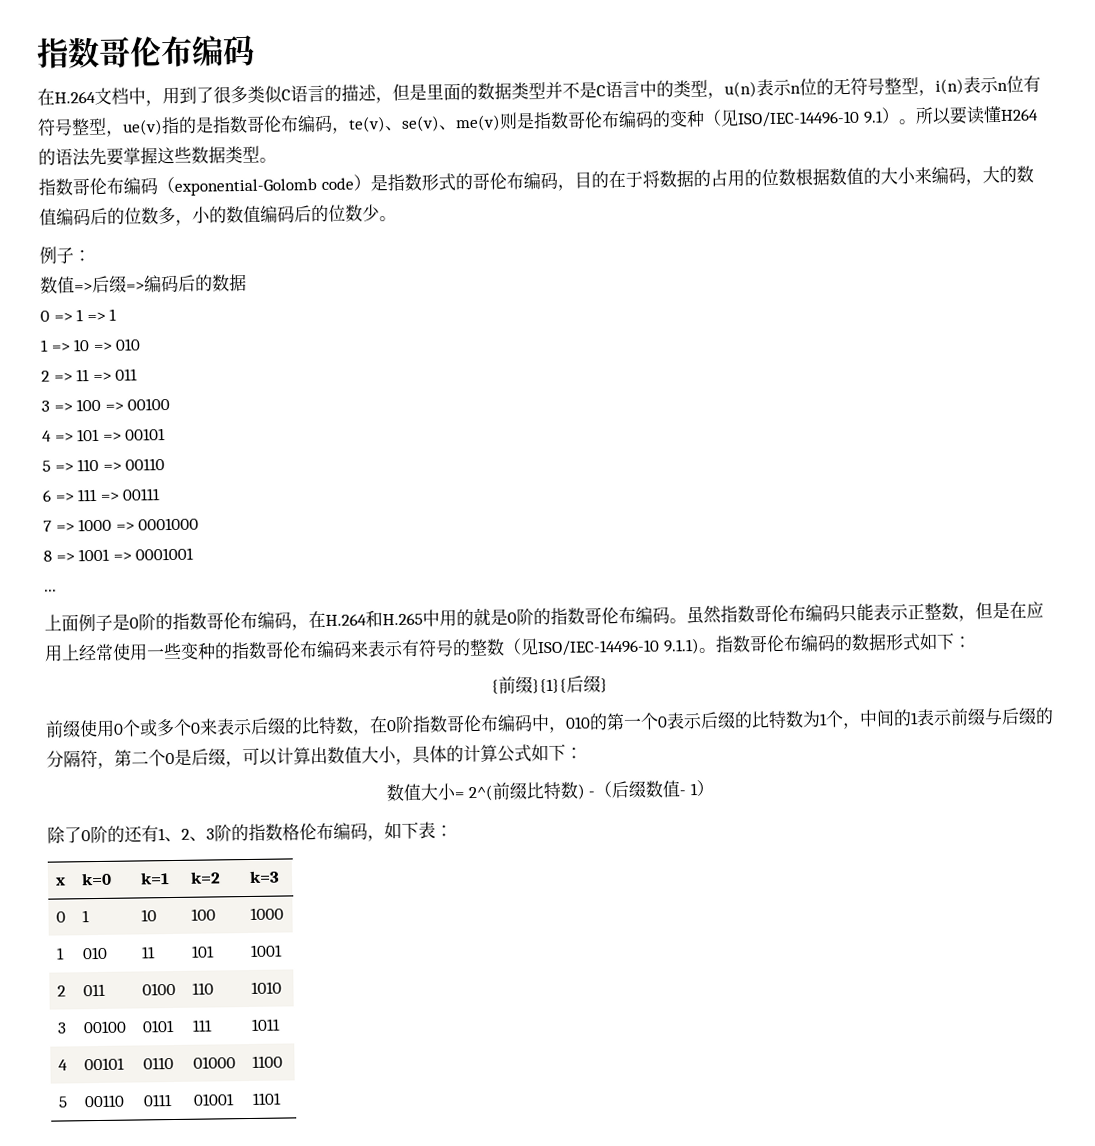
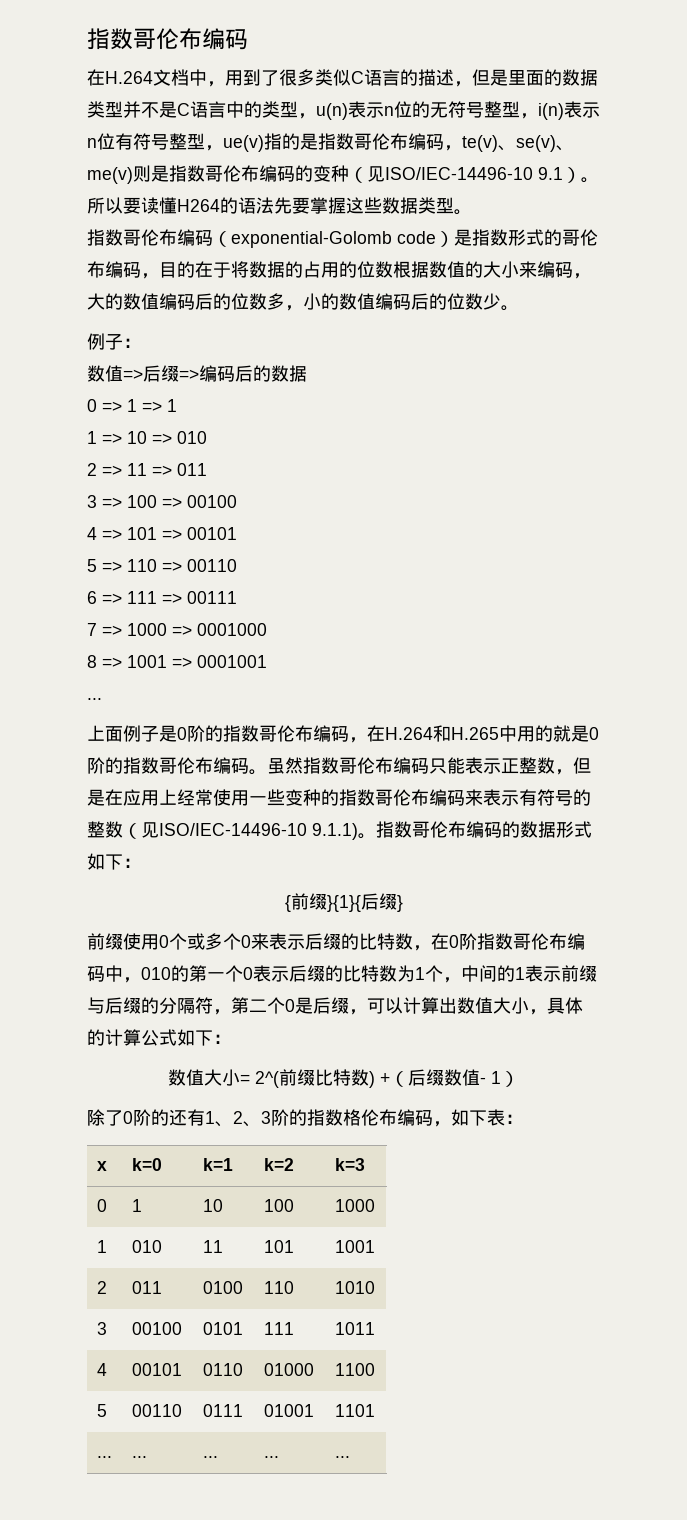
- 数值大小= 2^(前缀比特数) -（后缀数值- 1）
+ 数值大小= 2^(前缀比特数) +（后缀数值- 1）
+ ... | ... | ... | ... | ...

